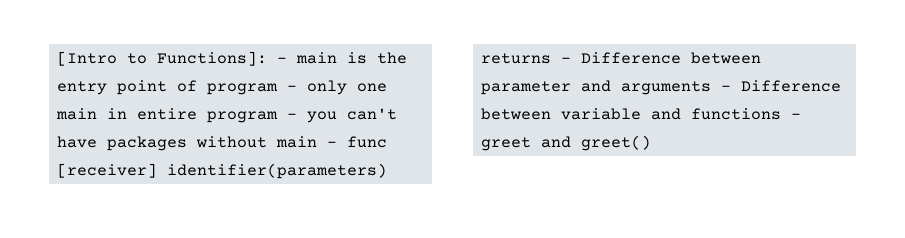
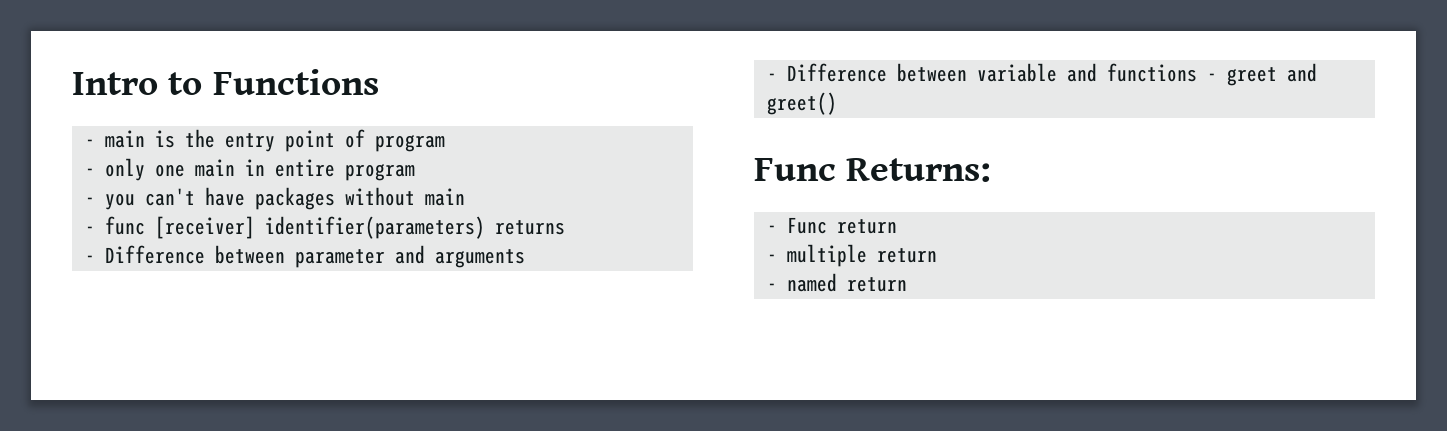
- [Intro to Functions]: - main is the entry point of program - only one main in entire program - you can't have packages without main - func [receiver] identifier(parameters) returns - Difference between parameter and arguments - Difference between variable and functions - greet and greet()
+ Intro to Functions
+ - main is the entry point of program
+ - only one main in entire program
+ - you can't have packages without main
+ - func [receiver] identifier(parameters) returns
+ - Difference between parameter and arguments
+ - Difference between variable and functions - greet and greet()
+ Func Returns:
+ - Func return
+ - multiple return
+ - named return

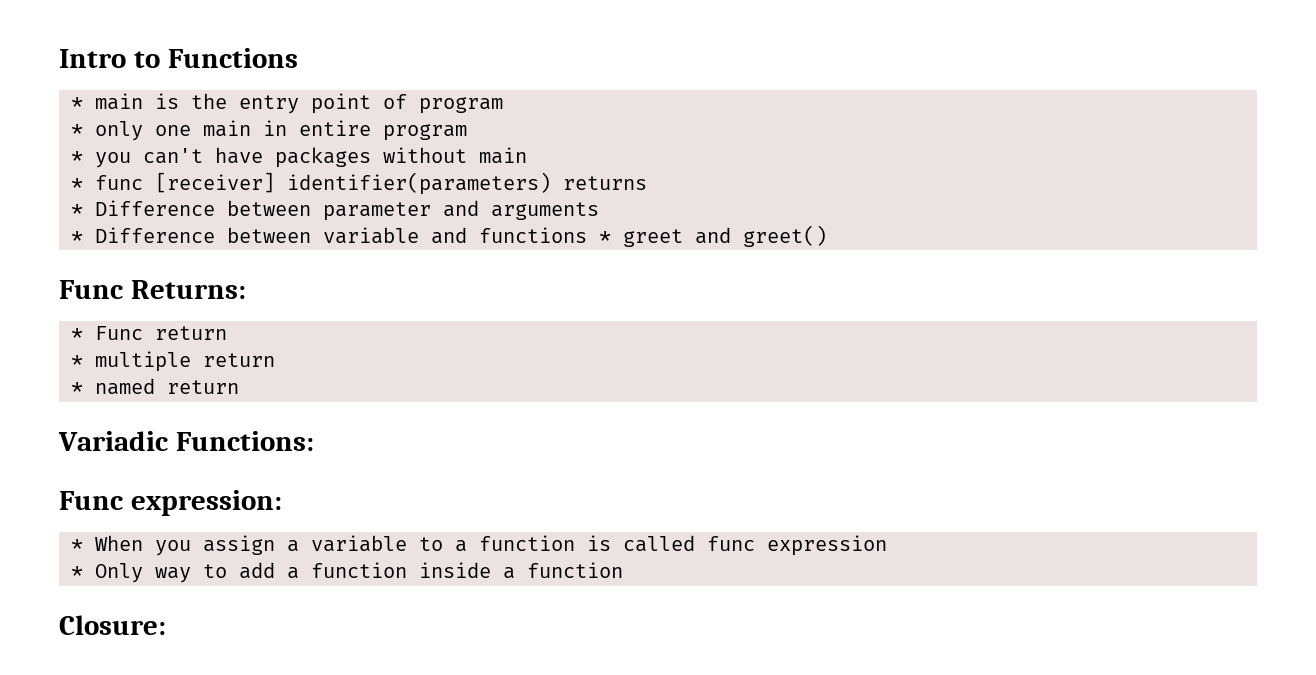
- - main is the entry point of program
+ * main is the entry point of program
- - only one main in entire program
+ * only one main in entire program
- - you can't have packages without main
+ * you can't have packages without main
- - func [receiver] identifier(parameters) returns
+ * func [receiver] identifier(parameters) returns
- - Difference between parameter and arguments
+ * Difference between parameter and arguments
- - Difference between variable and functions - greet and greet()
+ * Difference between variable and functions * greet and greet()
- - Func return
+ * Func return
- - multiple return
+ * multiple return
- - named return
+ * named return
+ Variadic Functions:
+ Func expression:
+ * When you assign a variable to a function is called func expression
+ * Only way to add a function inside a function
+ Closure:

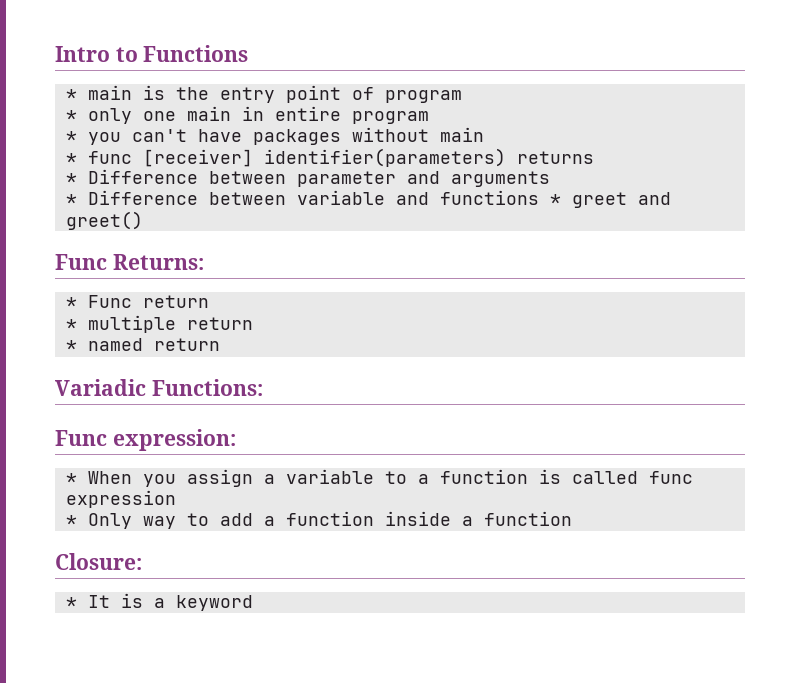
+ * It is a keyword

